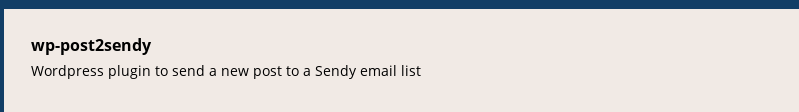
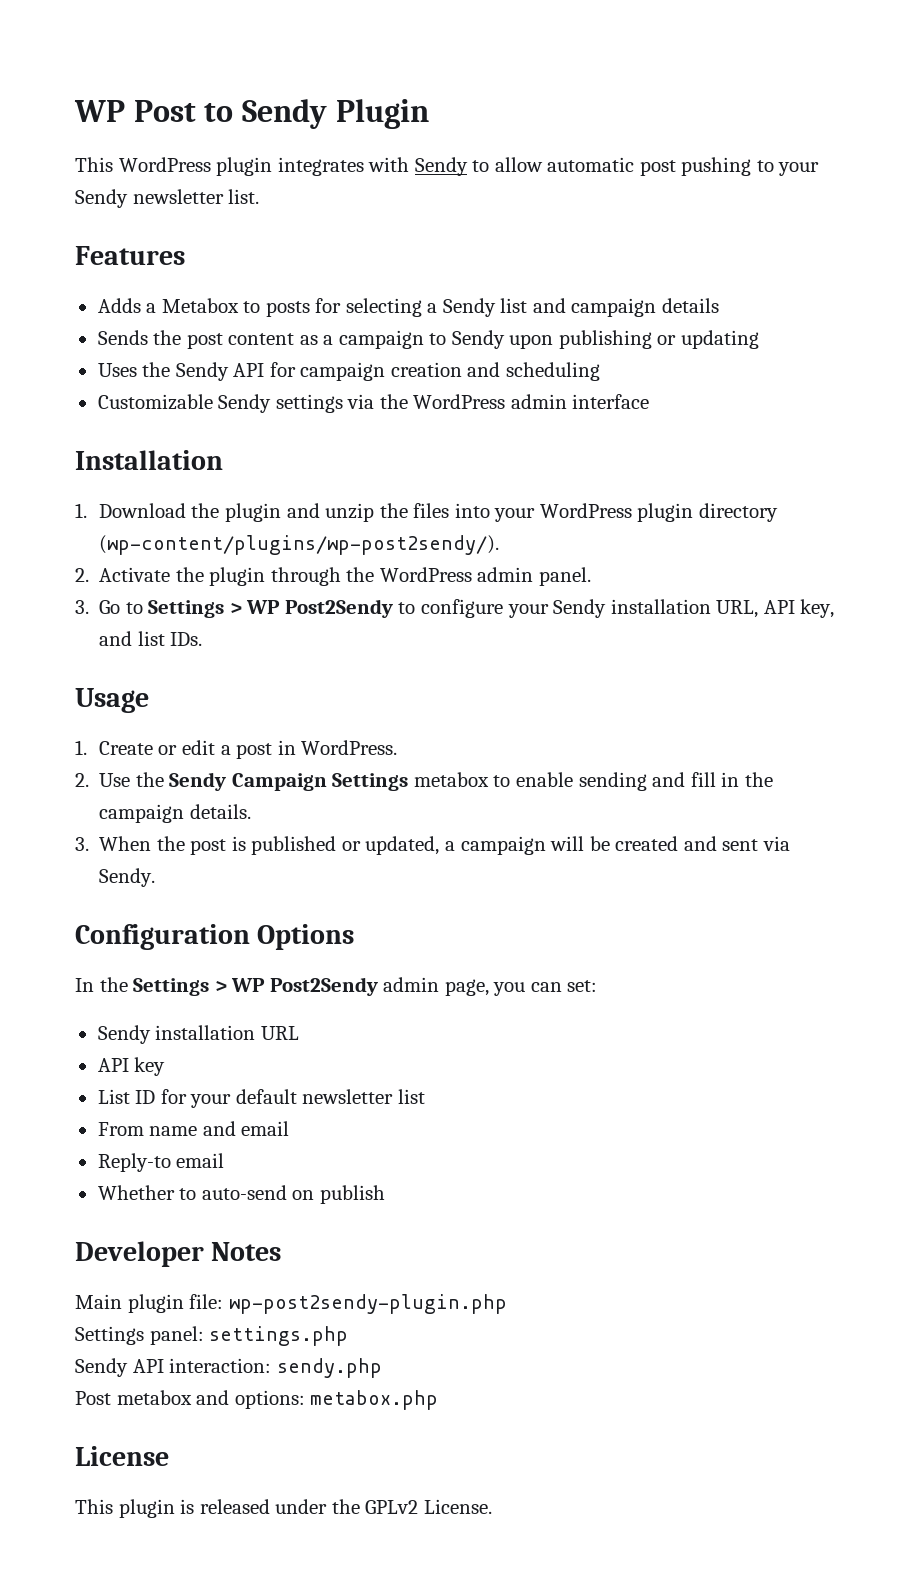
- wp-post2sendy
- Wordpress plugin to send a new post to a Sendy email list
+ WP Post to Sendy Plugin
+ This WordPress plugin integrates with Sendy to allow automatic post pushing to your Sendy newsletter list.
+ Features
+ Adds a Metabox to posts for selecting a Sendy list and campaign details
+ Sends the post content as a campaign to Sendy upon publishing or updating
+ Uses the Sendy API for campaign creation and scheduling
+ Customizable Sendy settings via the WordPress admin interface
+ Installation
+ 1. Download the plugin and unzip the files into your WordPress plugin directory (wp-content/plugins/wp-post2sendy/).
+ 2. Activate the plugin through the WordPress admin panel.
+ 3. Go to Settings > WP Post2Sendy to configure your Sendy installation URL, API key, and list IDs.
+ Usage
+ 1. Create or edit a post in WordPress.
+ 2. Use the Sendy Campaign Settings metabox to enable sending and fill in the campaign details.
+ 3. When the post is published or updated, a campaign will be created and sent via Sendy.
+ Configuration Options
+ In the Settings > WP Post2Sendy admin page, you can set:
+ Sendy installation URL
+ API key
+ List ID for your default newsletter list
+ From name and email
+ Reply-to email
+ Whether to auto-send on publish
+ Developer Notes
+ Main plugin file: wp-post2sendy-plugin.php
+ Settings panel: settings.php
+ Sendy API interaction: sendy.php
+ Post metabox and options: metabox.php
+ License
+ This plugin is released under the GPLv2 License.

